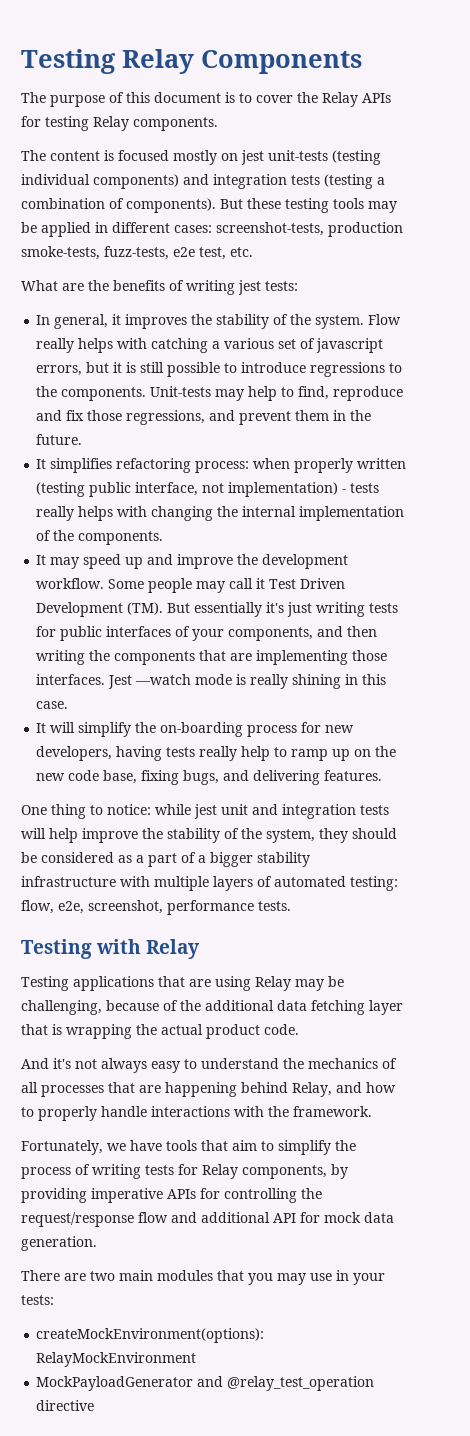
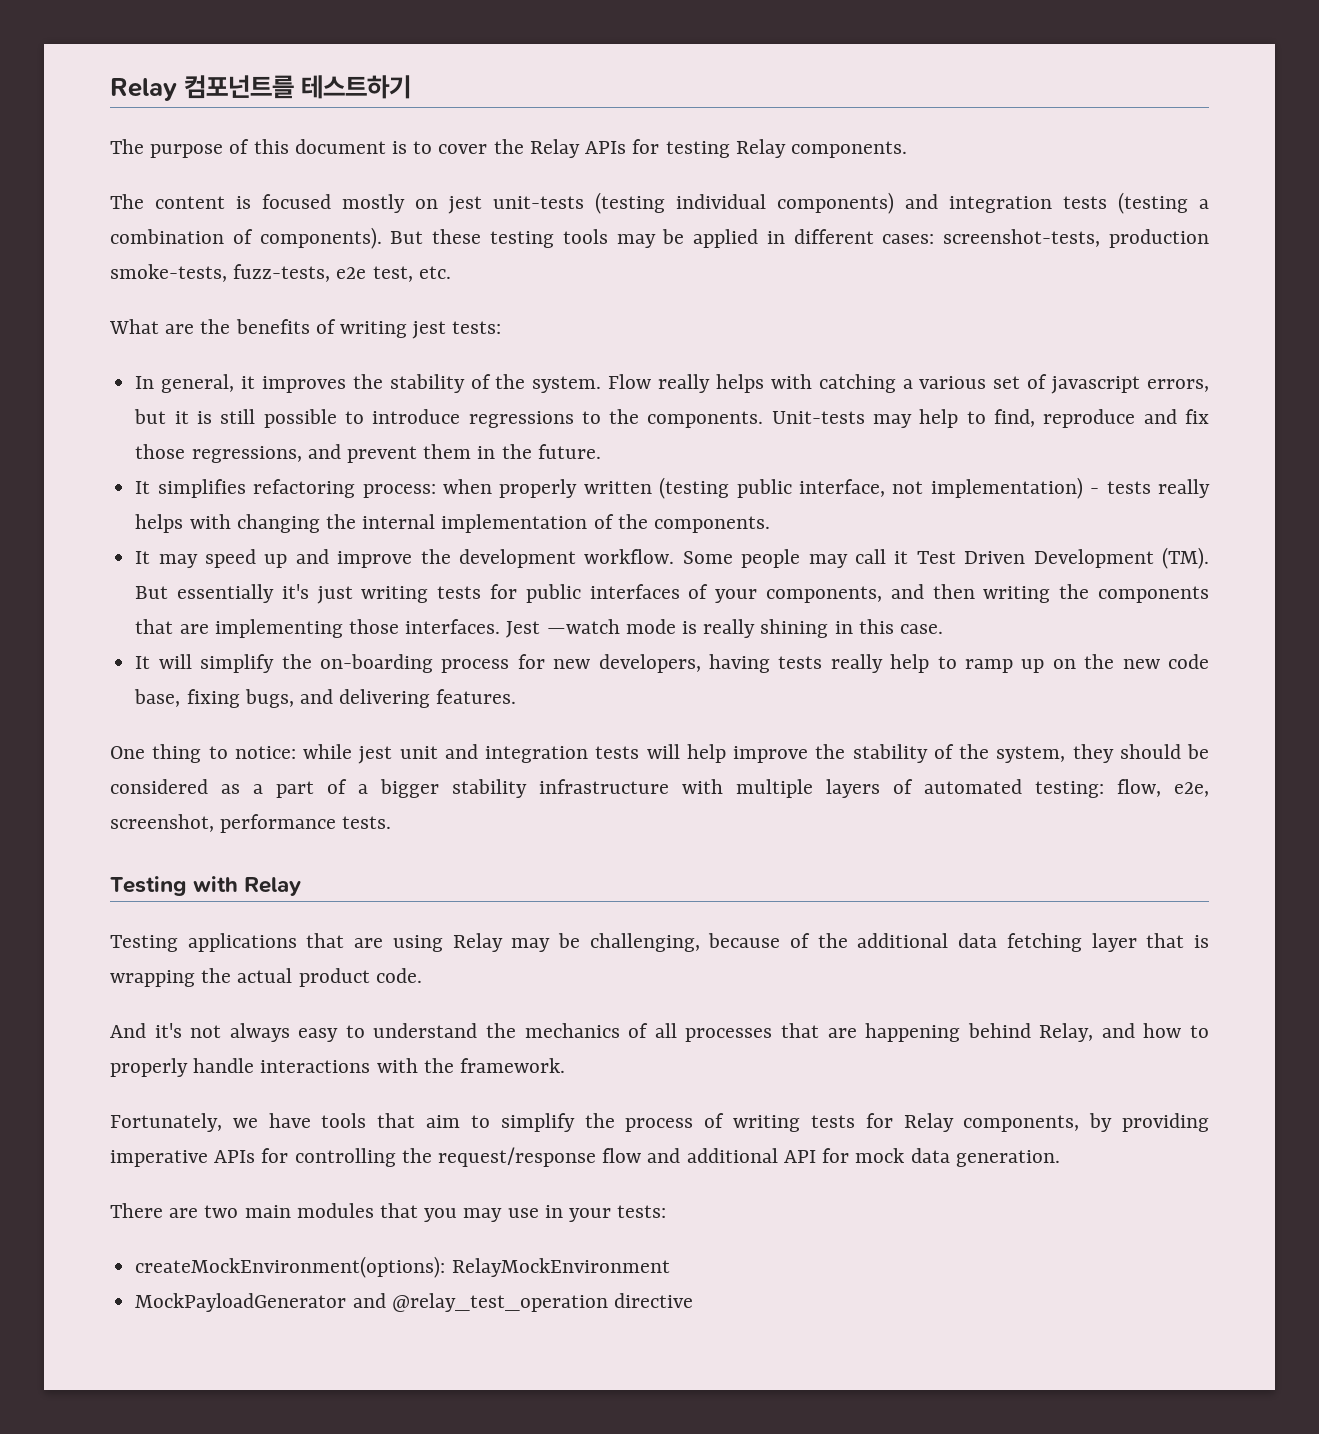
- Testing Relay Components
+ Relay 컴포넌트를 테스트하기

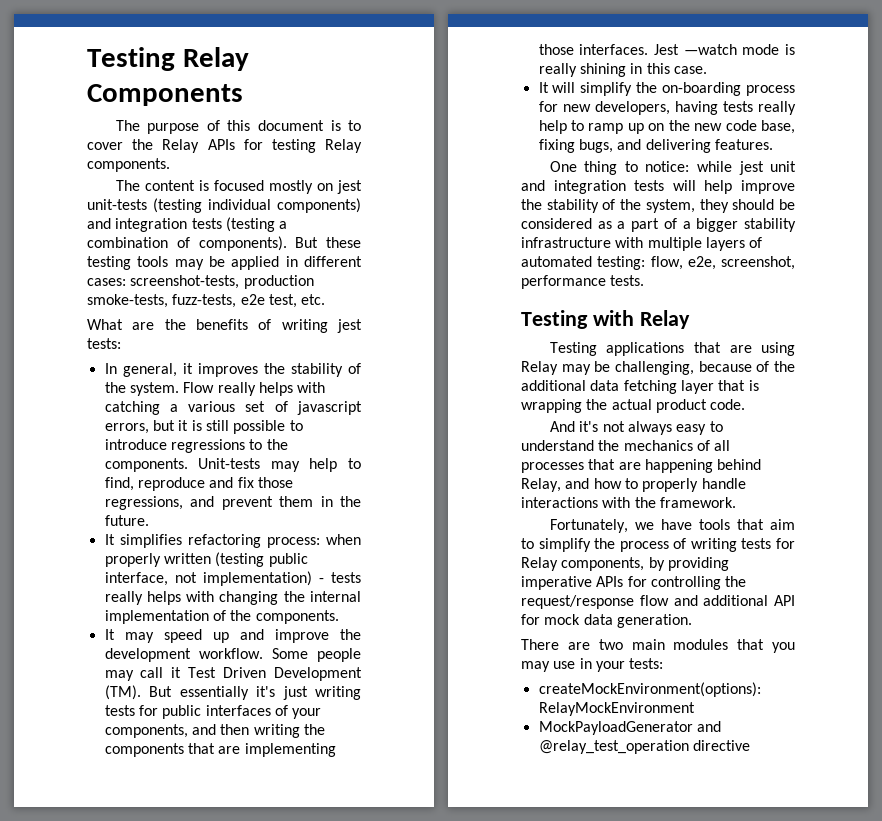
- Relay 컴포넌트를 테스트하기
+ Testing Relay Components

